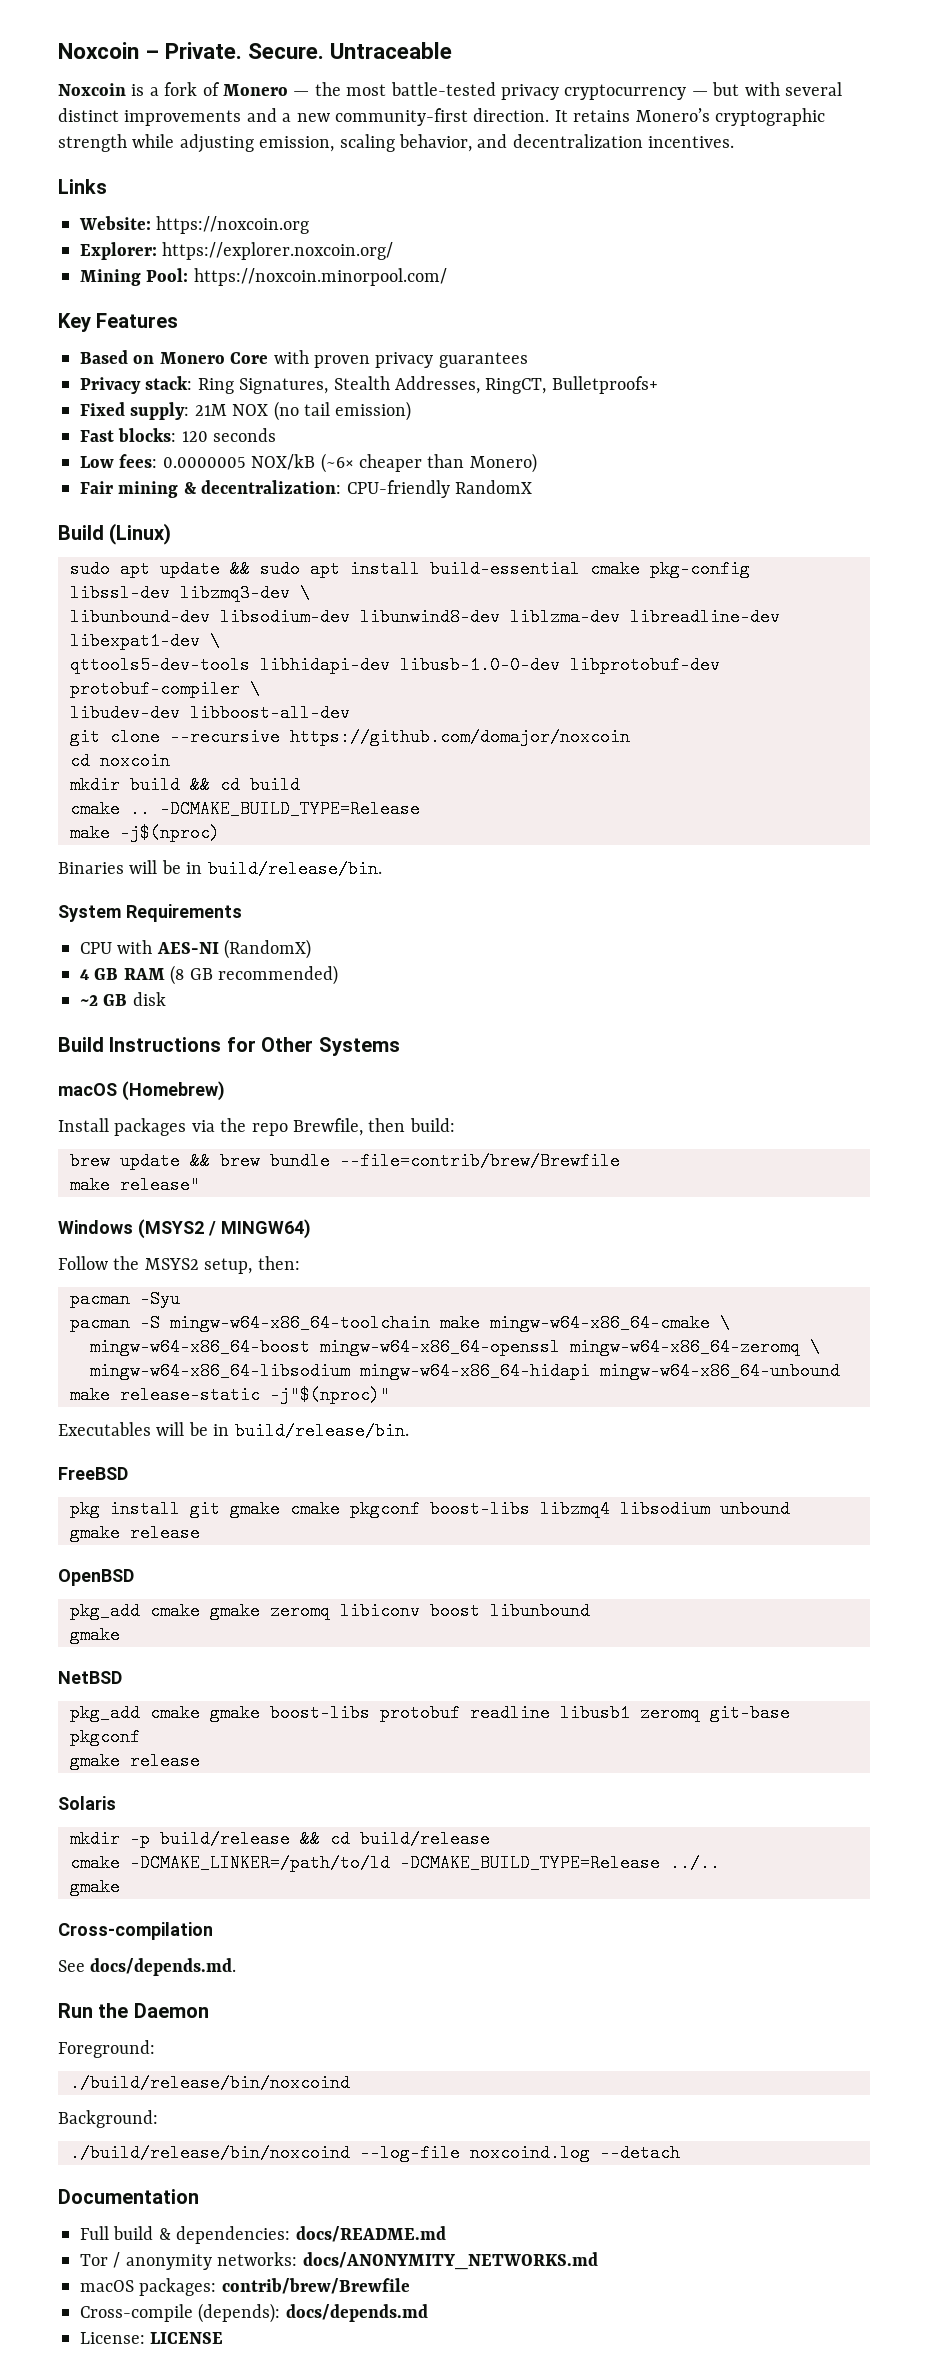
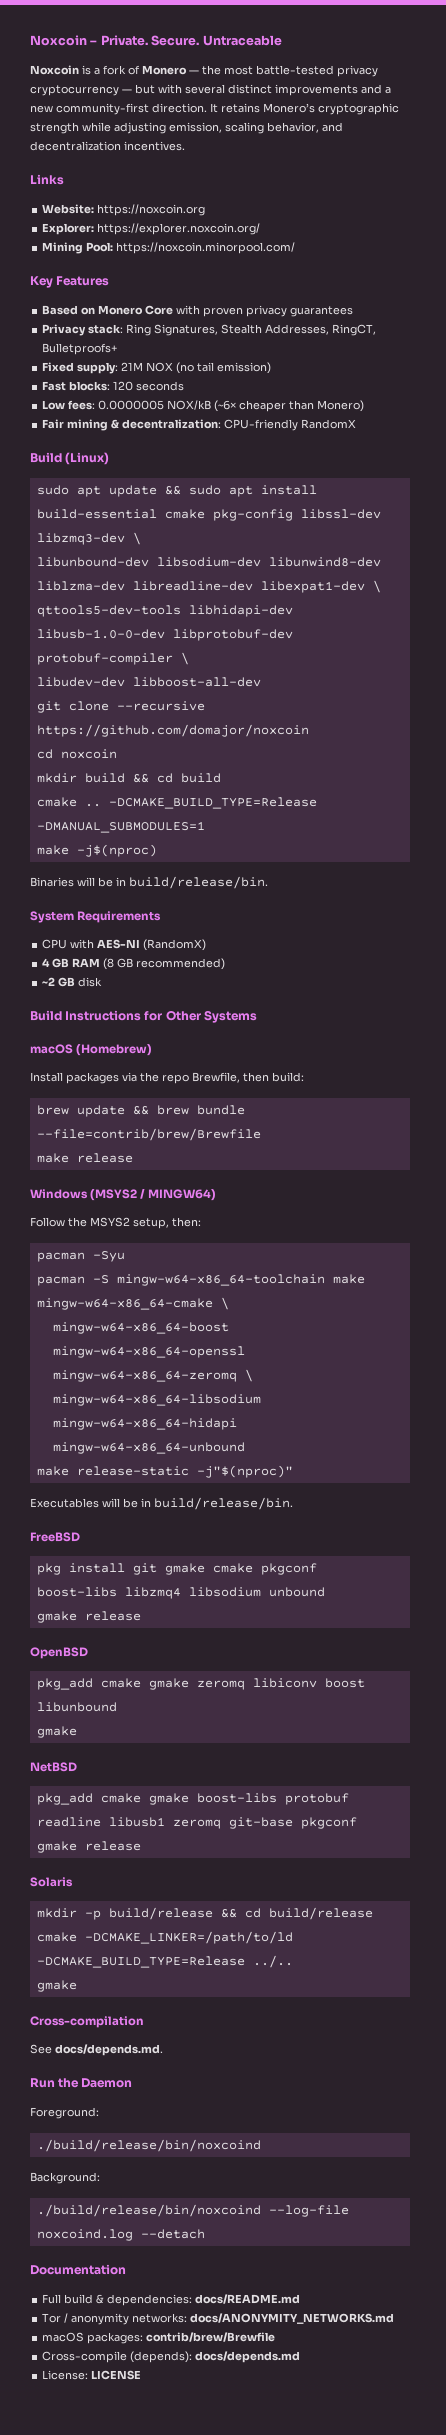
- cmake .. -DCMAKE_BUILD_TYPE=Release
+ cmake .. -DCMAKE_BUILD_TYPE=Release -DMANUAL_SUBMODULES=1
- make release"
+ make release

